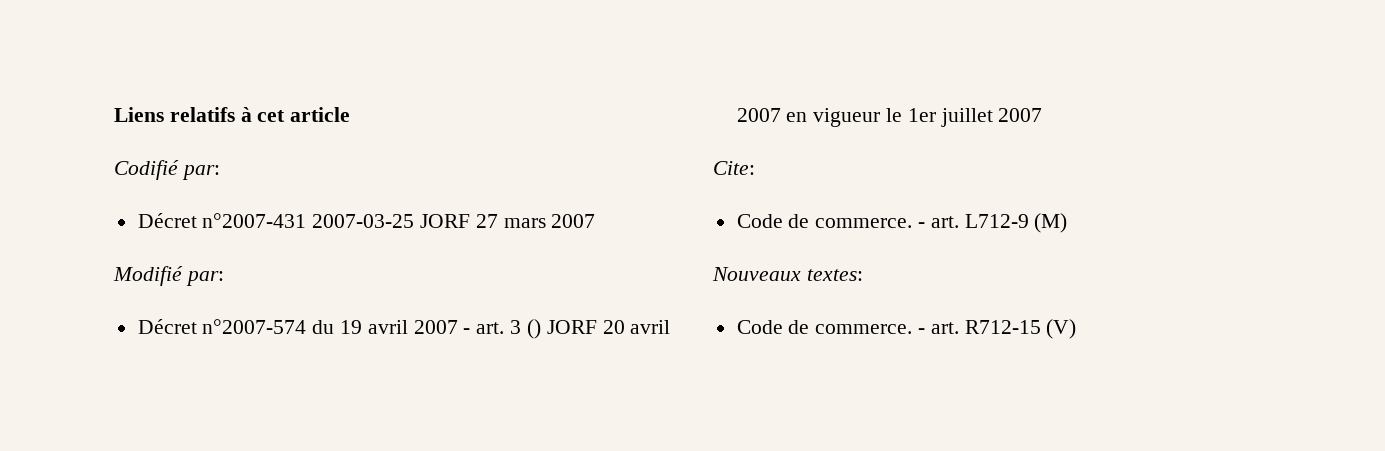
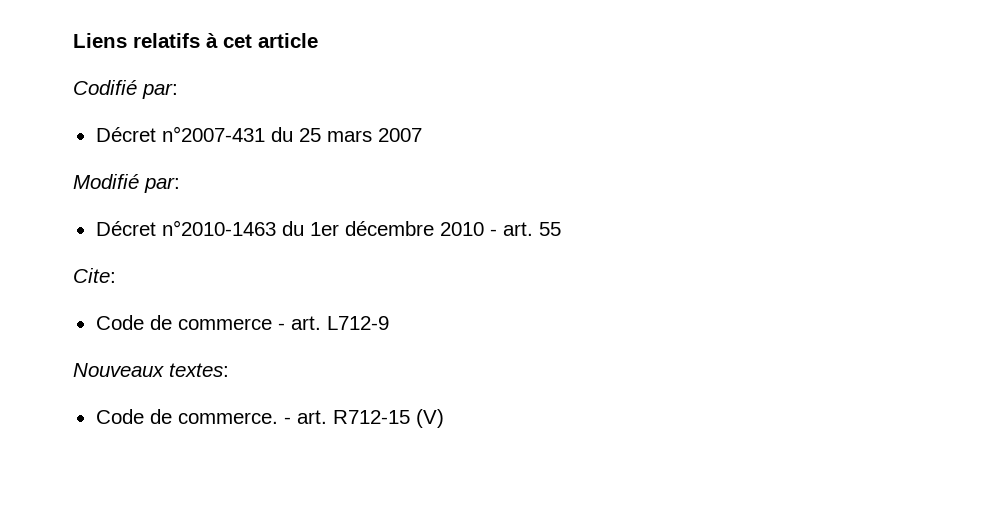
- Décret n°2007-431 2007-03-25 JORF 27 mars 2007
+ Décret n°2007-431 du 25 mars 2007
- Décret n°2007-574 du 19 avril 2007 - art. 3 () JORF 20 avril 2007 en vigueur le 1er juillet 2007
+ Décret n°2010-1463 du 1er décembre 2010 - art. 55
- Code de commerce. - art. L712-9 (M)
+ Code de commerce - art. L712-9

